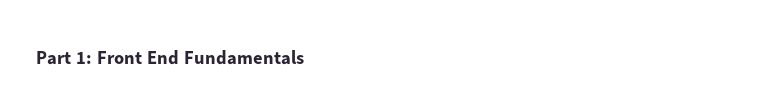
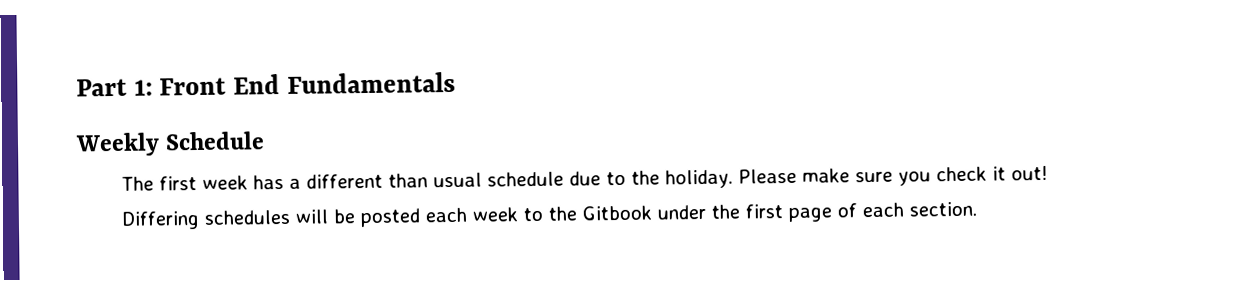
+ Weekly Schedule
+ The first week has a different than usual schedule due to the holiday. Please make sure you check it out!
+ Differing schedules will be posted each week to the Gitbook under the first page of each section.

